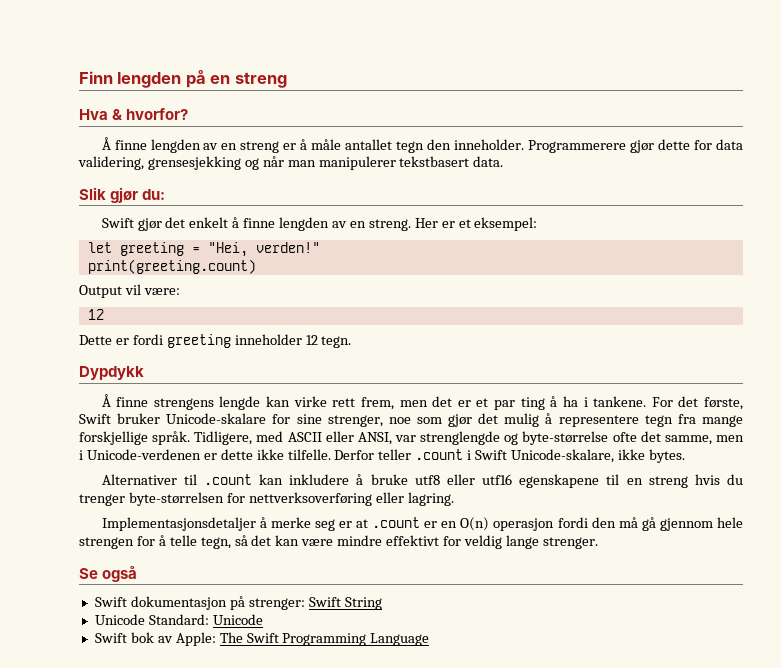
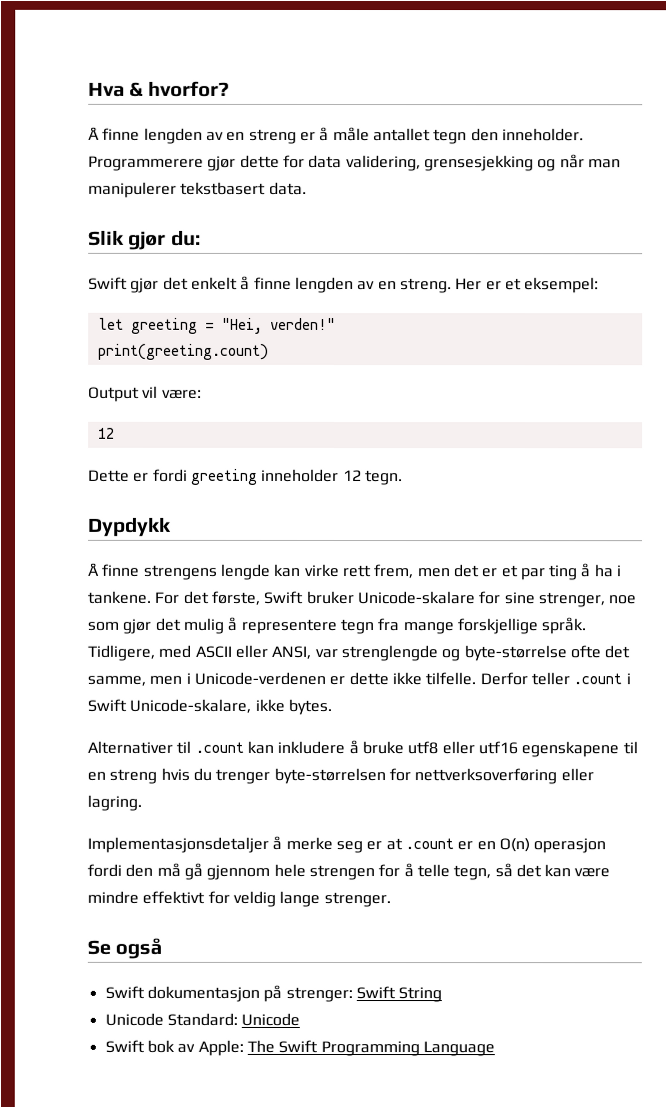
- Finn lengden på en streng

